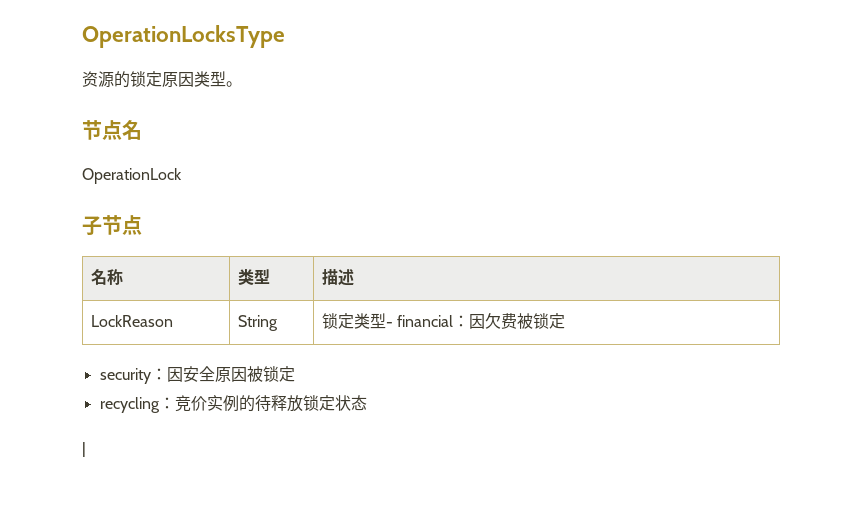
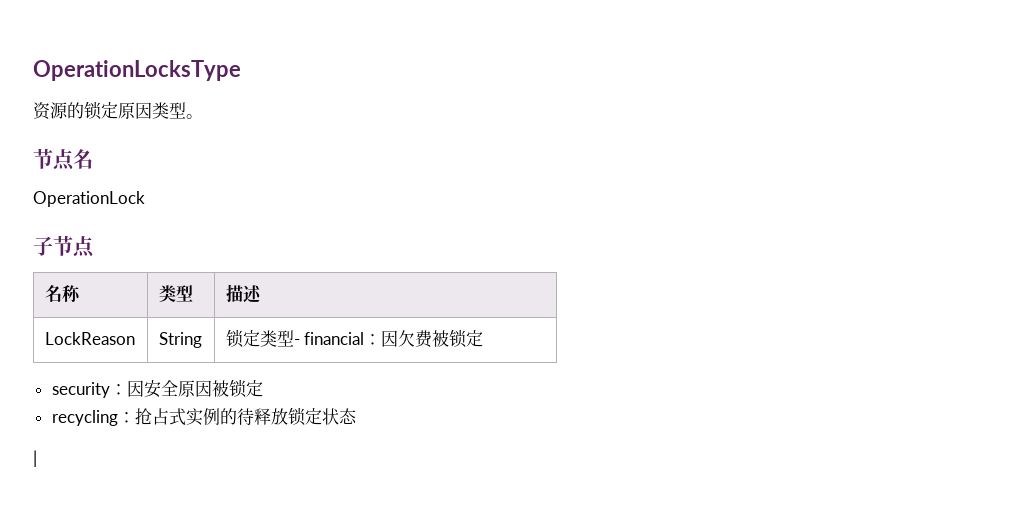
- recycling：竞价实例的待释放锁定状态
+ recycling：抢占式实例的待释放锁定状态

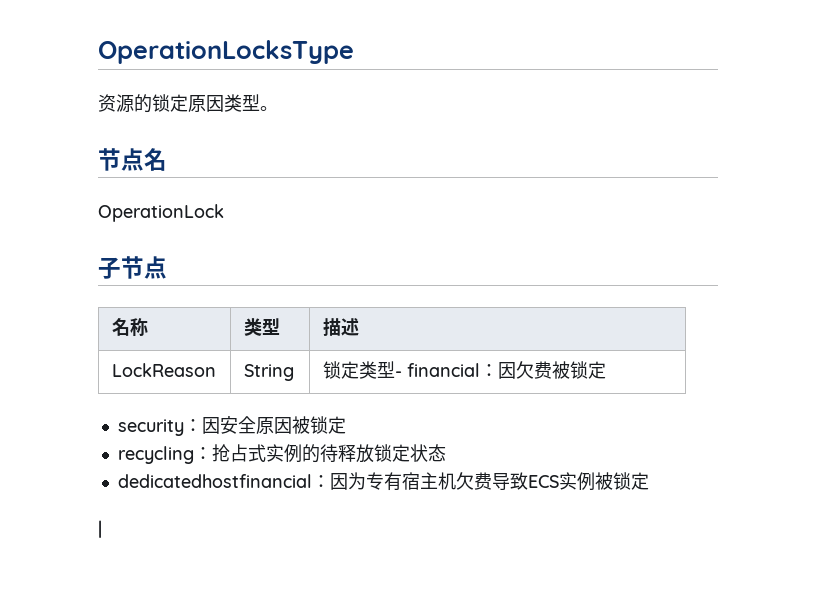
+ dedicatedhostfinancial：因为专有宿主机欠费导致ECS实例被锁定

